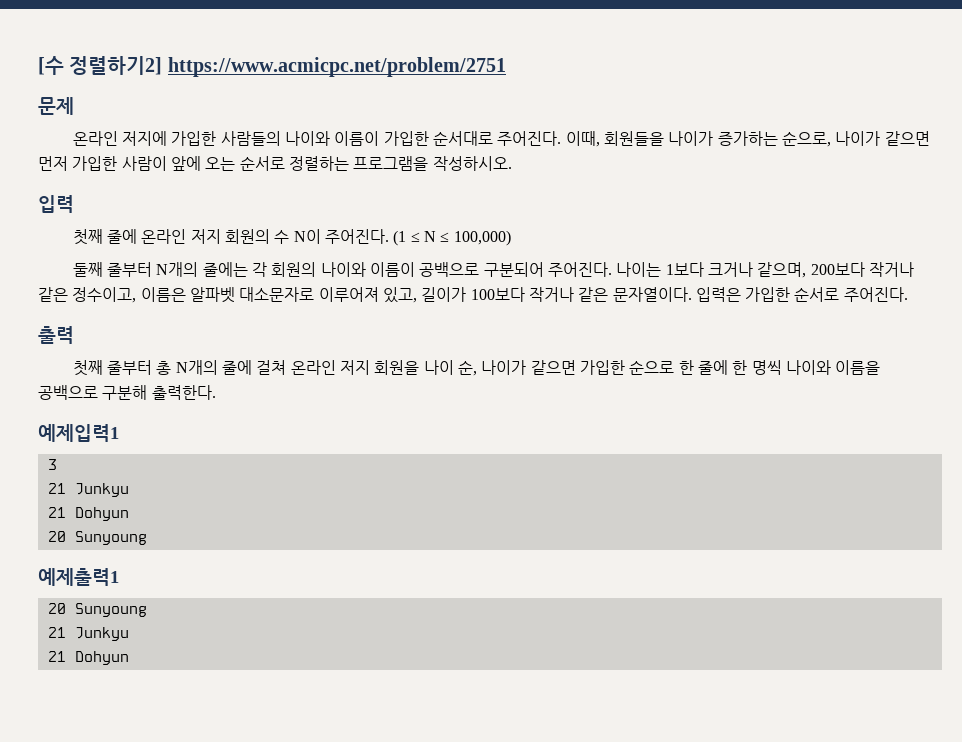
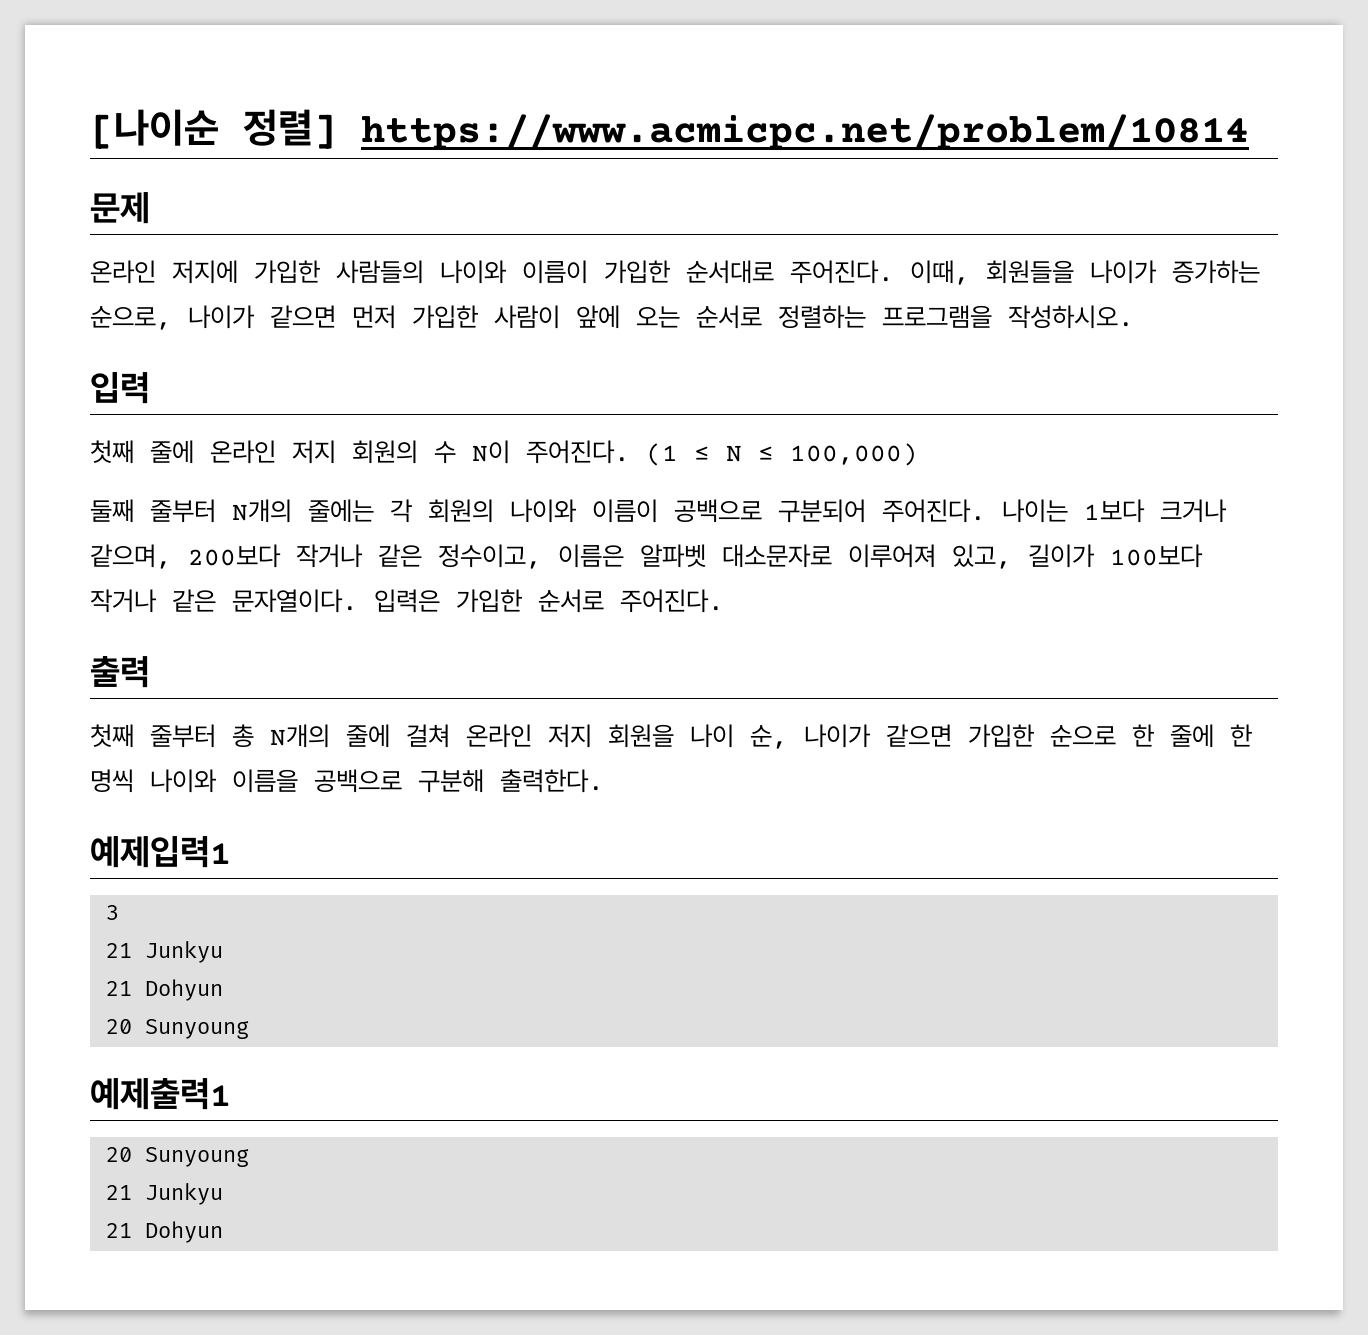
- [수 정렬하기2] https://www.acmicpc.net/problem/2751
+ [나이순 정렬] https://www.acmicpc.net/problem/10814

